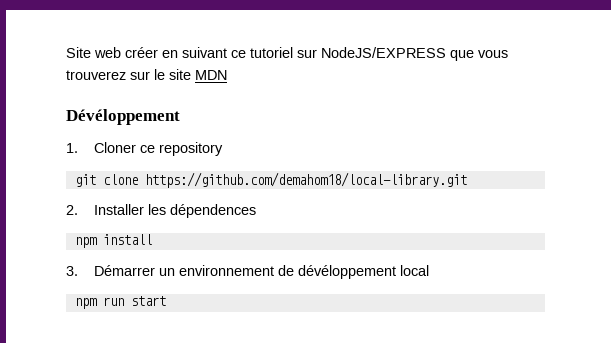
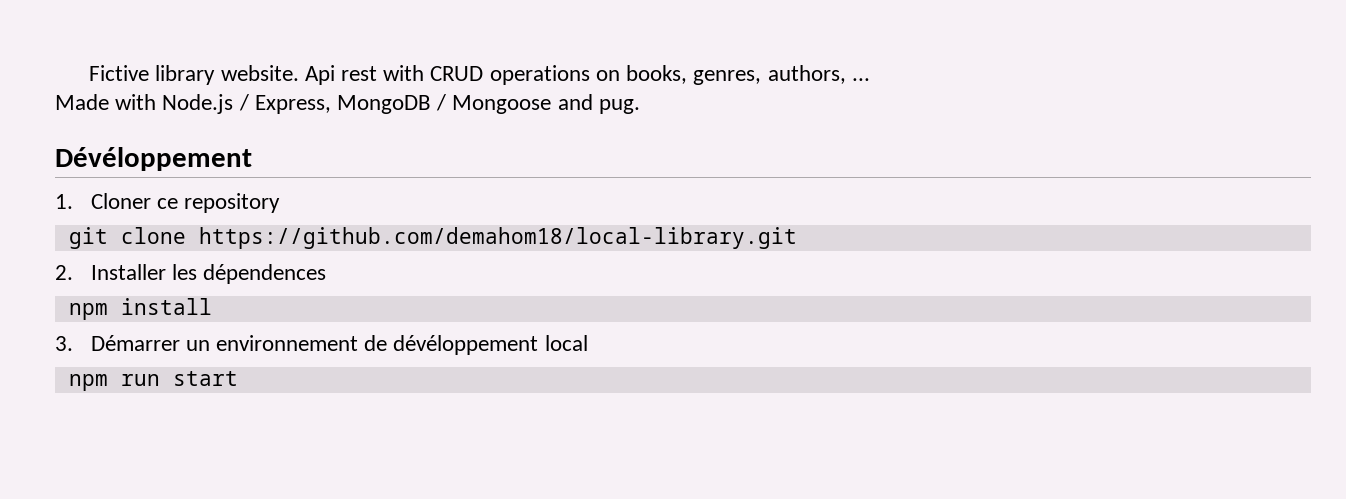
- Site web créer en suivant ce tutoriel sur NodeJS/EXPRESS que vous trouverez sur le site MDN
+ Fictive library website. Api rest with CRUD operations on books, genres, authors, ...
+ Made with Node.js / Express, MongoDB / Mongoose and pug.

